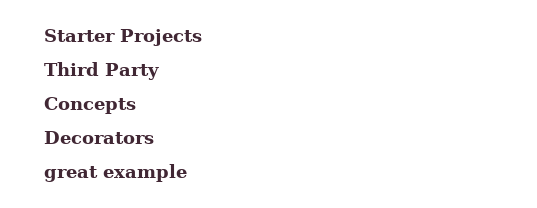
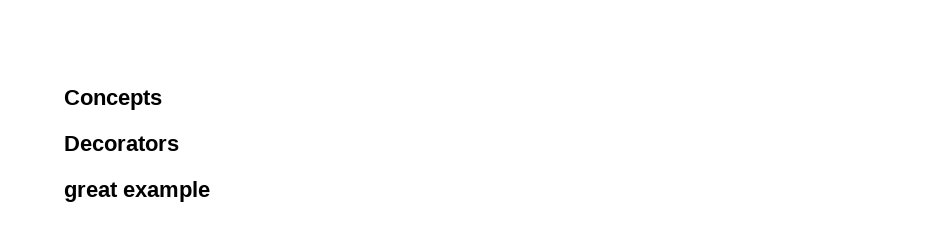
- Starter Projects
- Third Party

